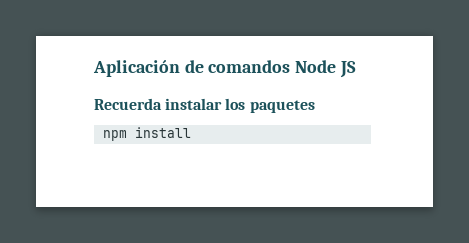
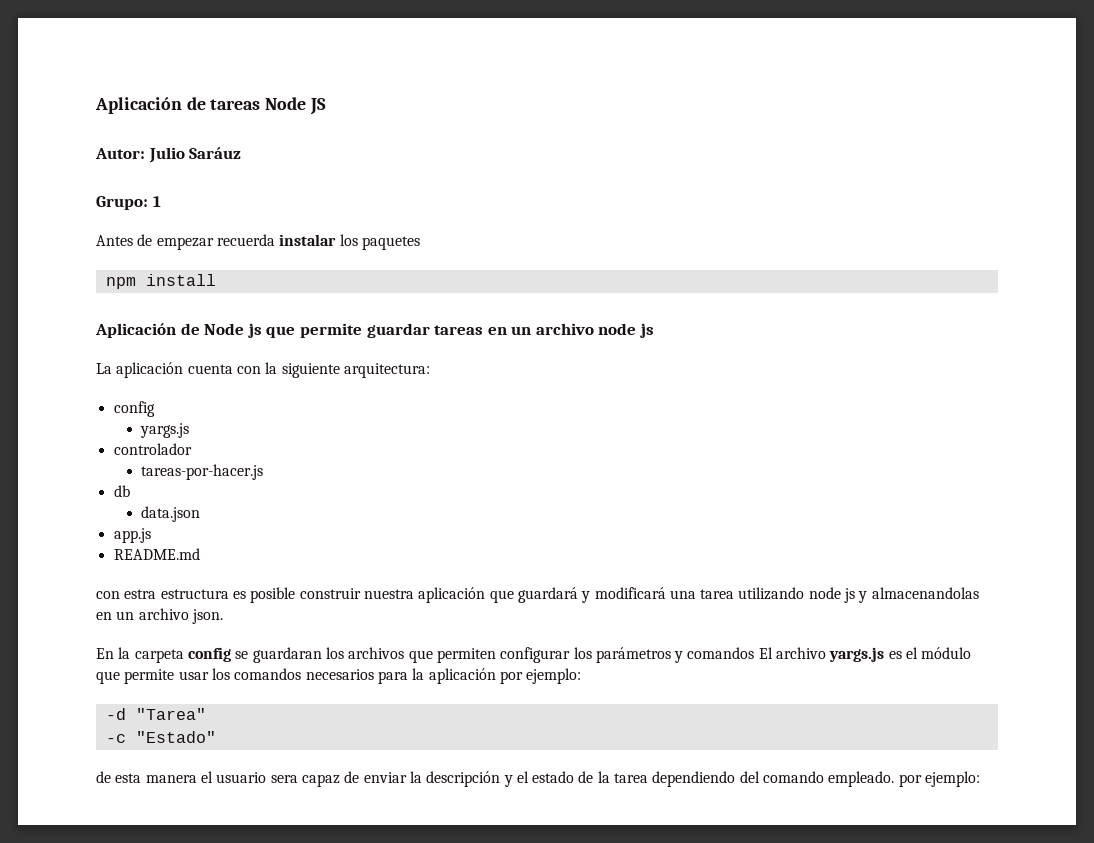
- Aplicación de comandos Node JS
+ Aplicación de tareas Node JS
- Recuerda instalar los paquetes
+ Autor: Julio Saráuz
+ Grupo: 1
+ Antes de empezar recuerda instalar los paquetes
+ Aplicación de Node js que permite guardar tareas en un archivo node js
+ La aplicación cuenta con la siguiente arquitectura:
+ config
+ yargs.js
+ controlador
+ tareas-por-hacer.js
+ db
+ data.json
+ app.js
+ README.md
+ con estra estructura es posible construir nuestra aplicación que guardará y modificará una tarea utilizando node js y almacenandolas en un archivo json.
+ En la carpeta config se guardaran los archivos que permiten configurar los parámetros y comandos El archivo yargs.js es el módulo que permite usar los comandos necesarios para la aplicación por ejemplo:
+ -d "Tarea"
+ -c "Estado"
+ de esta manera el usuario sera capaz de enviar la descripción y el estado de la tarea dependiendo del comando empleado. por ejemplo:

